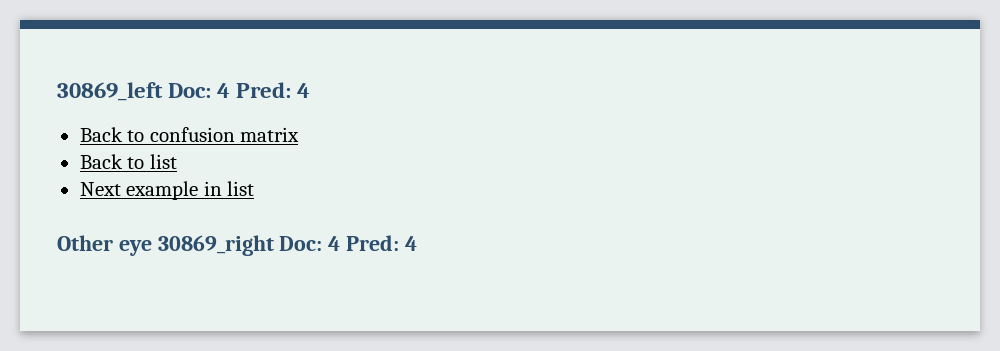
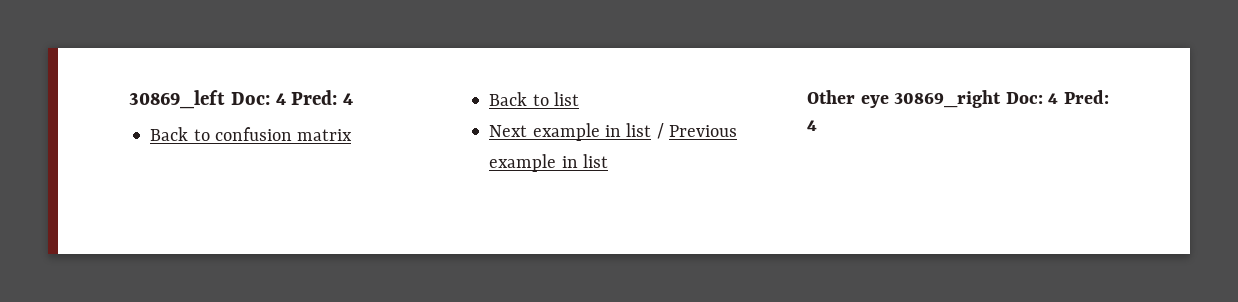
- Next example in list
+ Next example in list / Previous example in list

